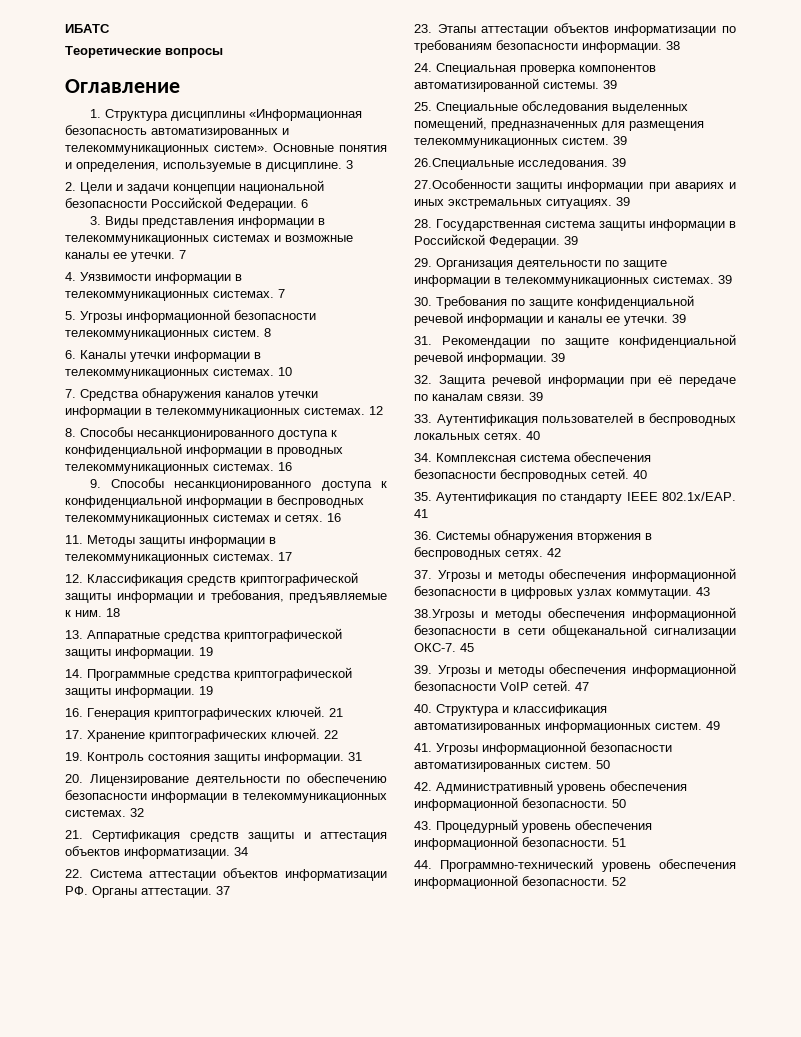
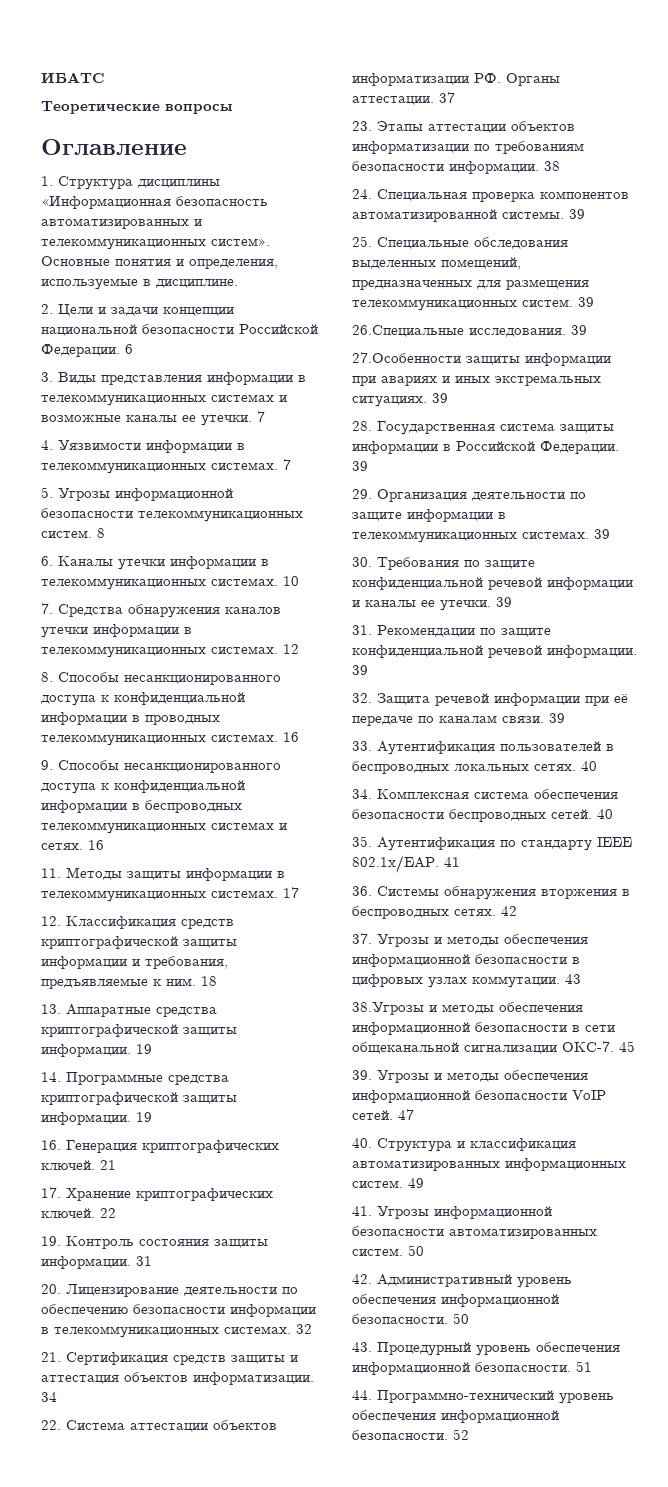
- 3

